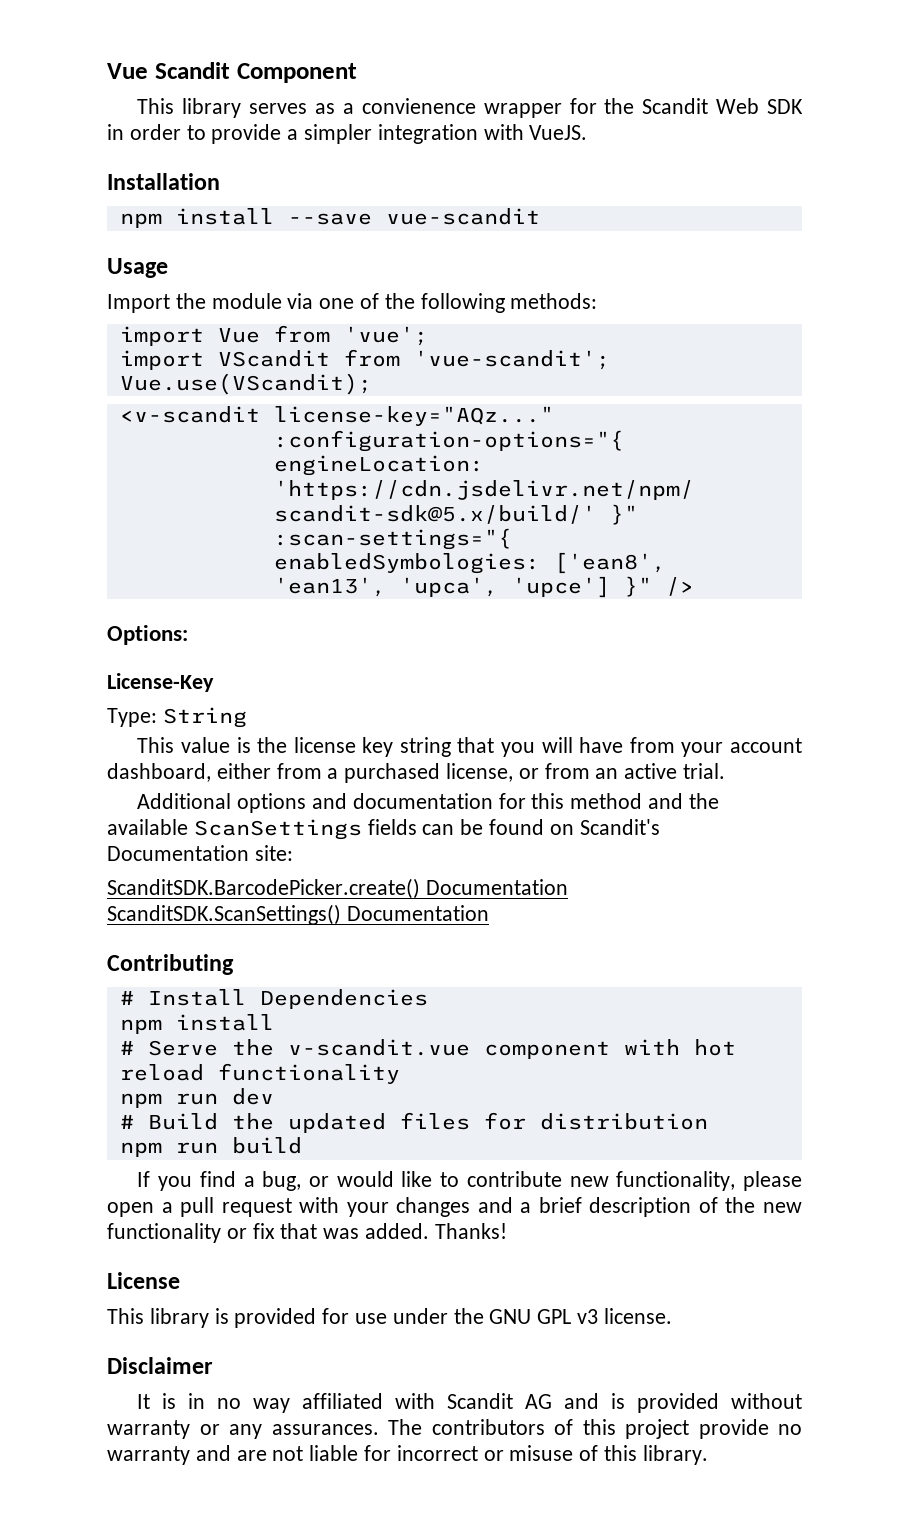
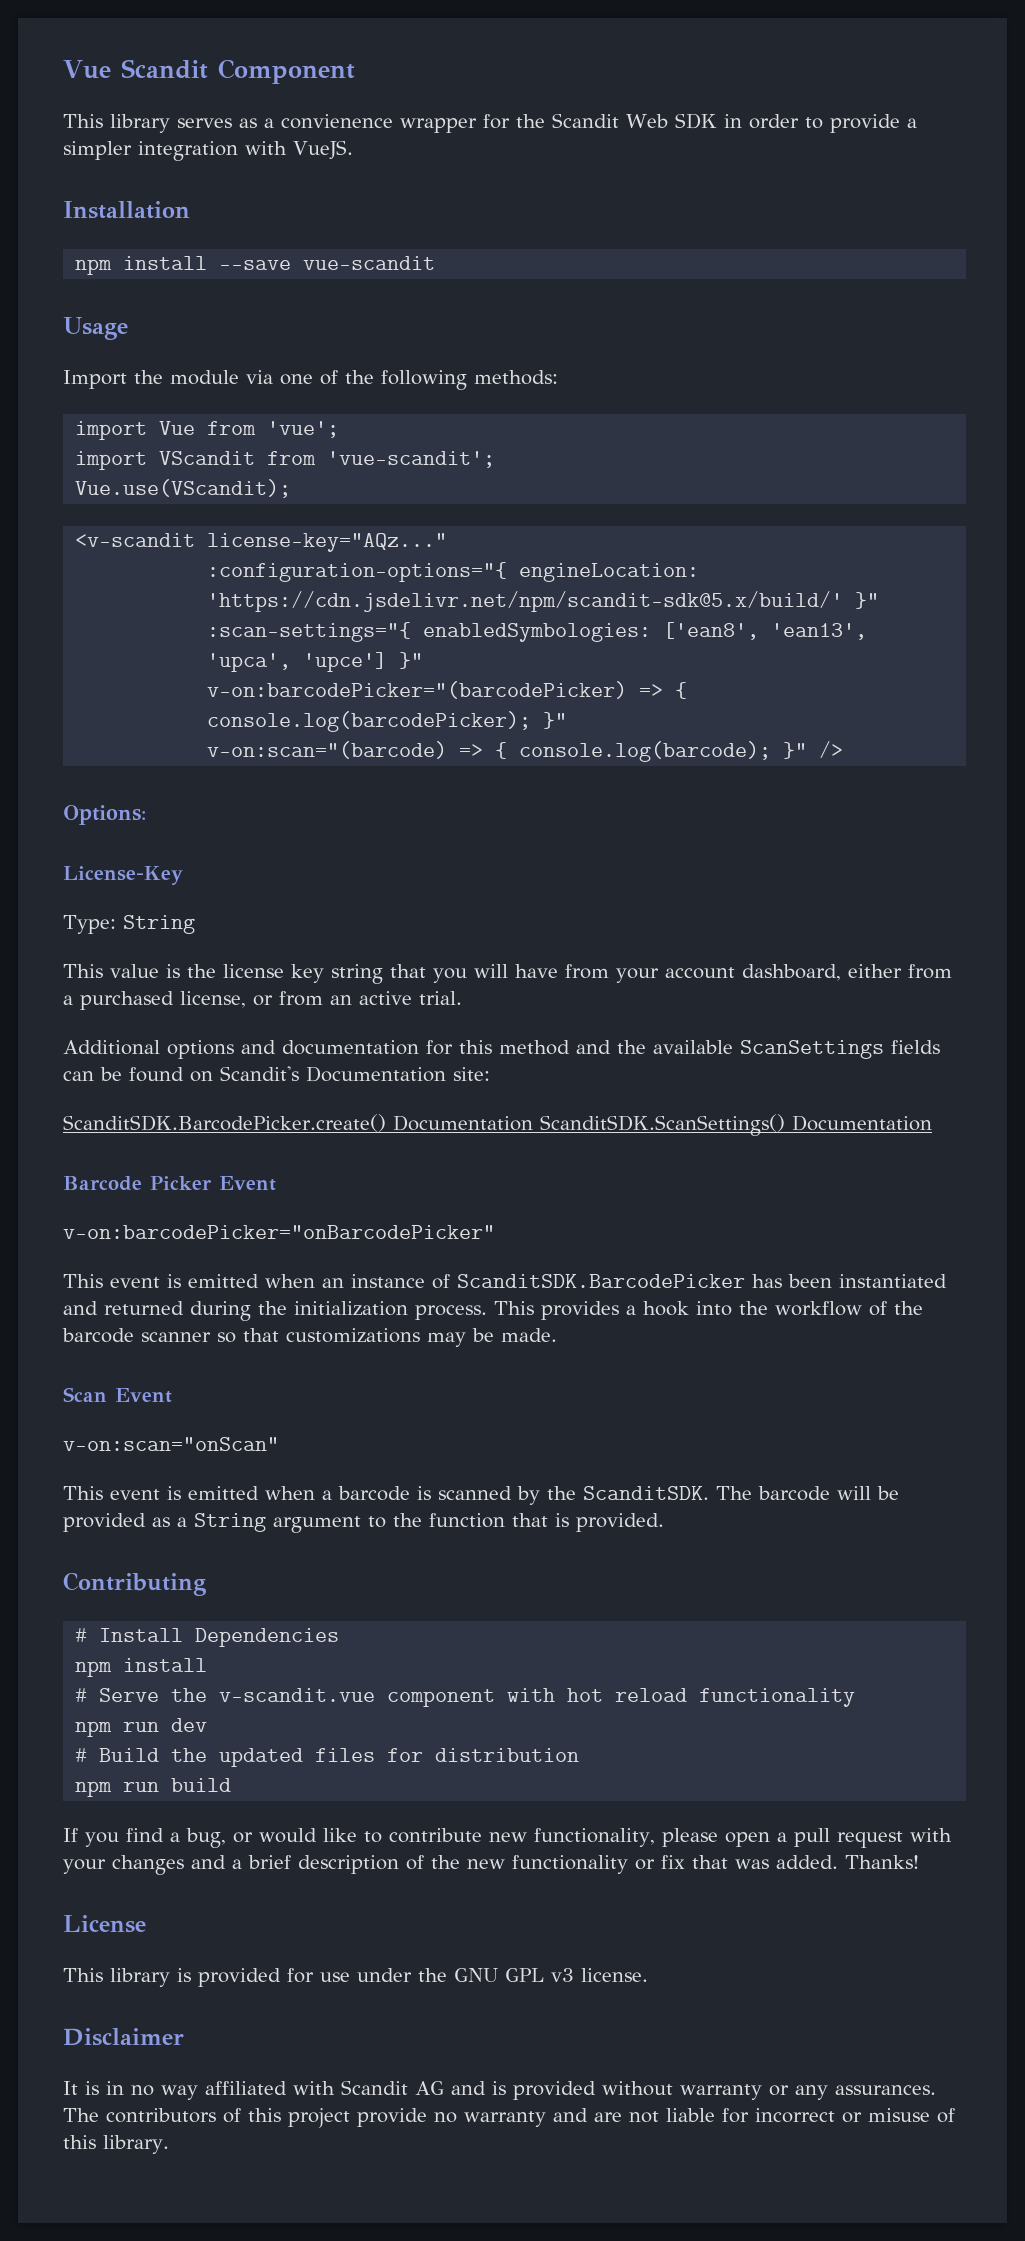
- :scan-settings="{ enabledSymbologies: ['ean8', 'ean13', 'upca', 'upce'] }" />
+ :scan-settings="{ enabledSymbologies: ['ean8', 'ean13', 'upca', 'upce'] }"
+ v-on:barcodePicker="(barcodePicker) => { console.log(barcodePicker); }"
+ v-on:scan="(barcode) => { console.log(barcode); }" />
+ Barcode Picker Event
+ v-on:barcodePicker="onBarcodePicker"
+ This event is emitted when an instance of ScanditSDK.BarcodePicker has been instantiated and returned during the initialization process. This provides a hook into the workflow of the barcode scanner so that customizations may be made.
+ Scan Event
+ v-on:scan="onScan"
+ This event is emitted when a barcode is scanned by the ScanditSDK. The barcode will be provided as a String argument to the function that is provided.

